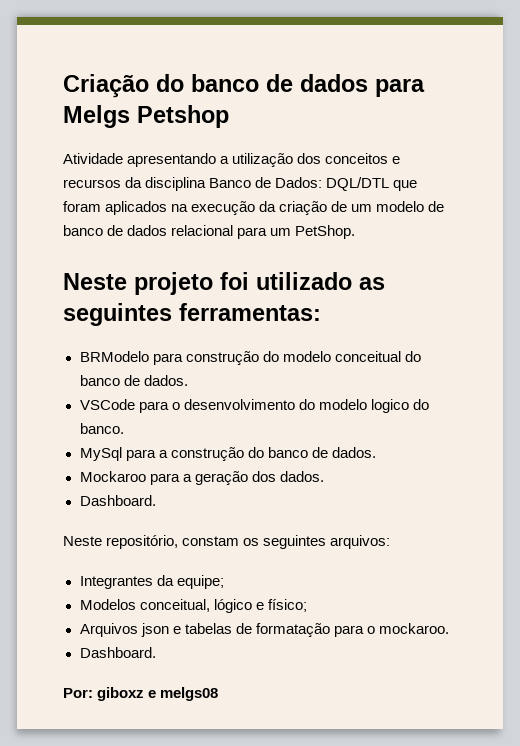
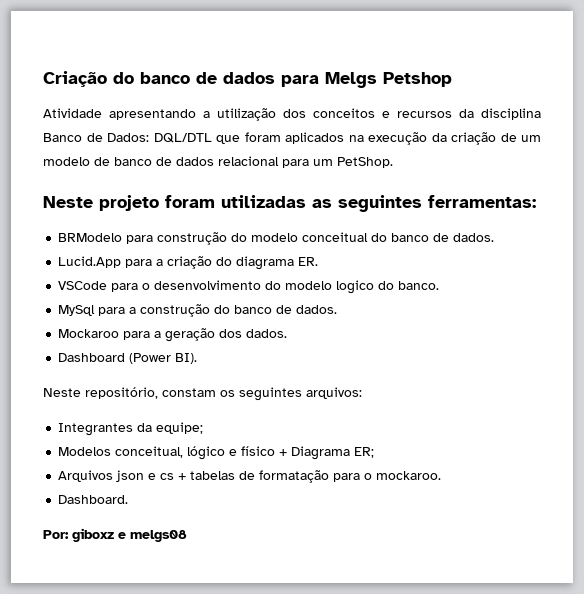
- Neste projeto foi utilizado as seguintes ferramentas:
+ Neste projeto foram utilizadas as seguintes ferramentas:
+ Lucid.App para a criação do diagrama ER.
  Mockaroo para a geração dos dados.
- Dashboard.
+ Dashboard (Power BI).
- Modelos conceitual, lógico e físico;
+ Modelos conceitual, lógico e físico + Diagrama ER;
- Arquivos json e tabelas de formatação para o mockaroo.
+ Arquivos json e cs + tabelas de formatação para o mockaroo.

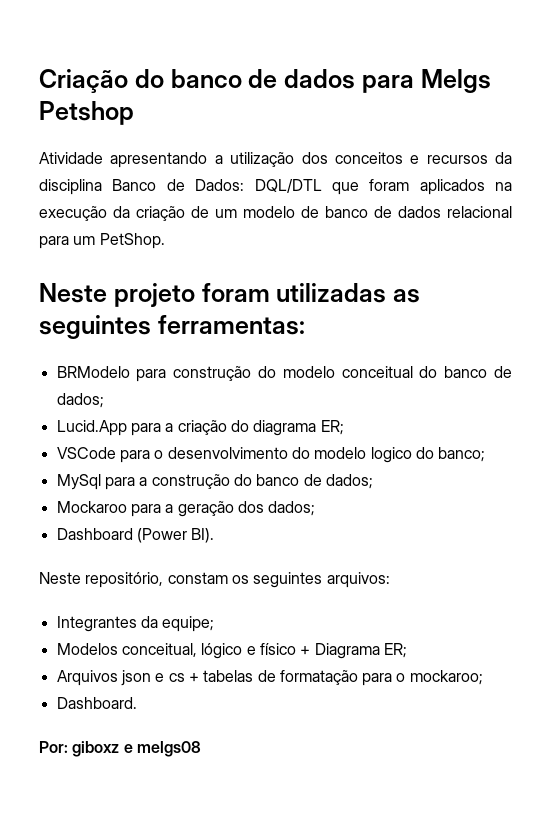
- BRModelo para construção do modelo conceitual do banco de dados.
+ BRModelo para construção do modelo conceitual do banco de dados;
- Lucid.App para a criação do diagrama ER.
+ Lucid.App para a criação do diagrama ER;
- VSCode para o desenvolvimento do modelo logico do banco.
+ VSCode para o desenvolvimento do modelo logico do banco;
- MySql para a construção do banco de dados.
+ MySql para a construção do banco de dados;
- Mockaroo para a geração dos dados.
+ Mockaroo para a geração dos dados;
- Arquivos json e cs + tabelas de formatação para o mockaroo.
+ Arquivos json e cs + tabelas de formatação para o mockaroo;

